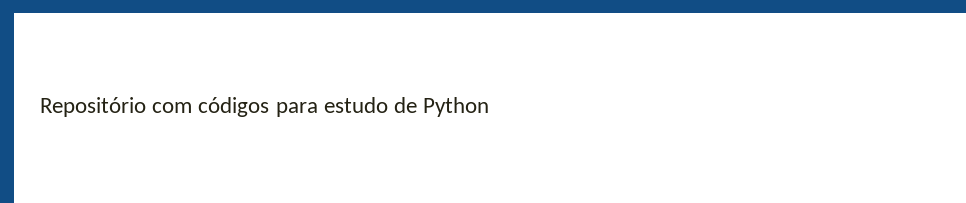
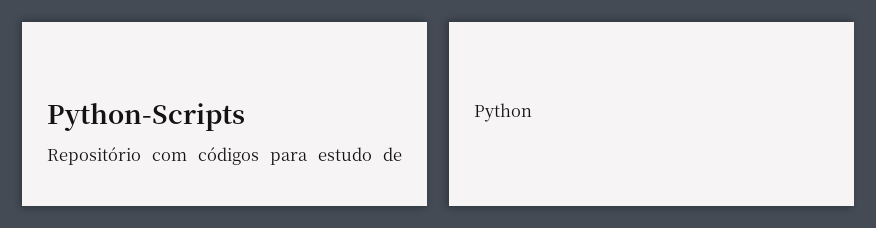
+ Python-Scripts

